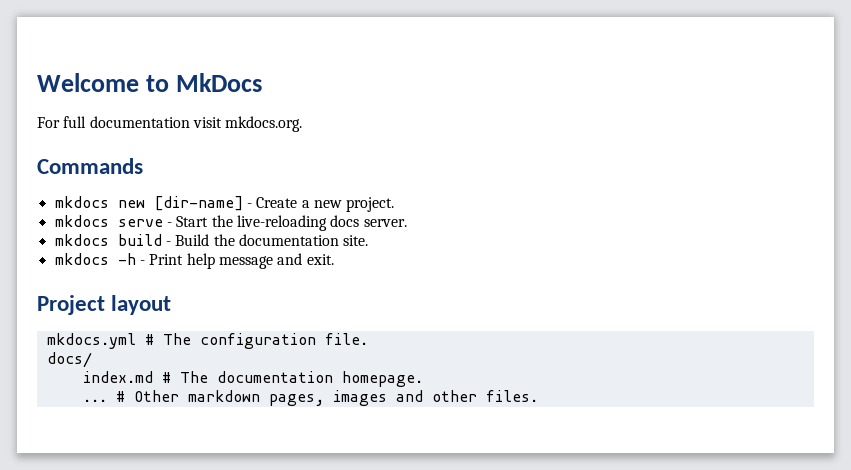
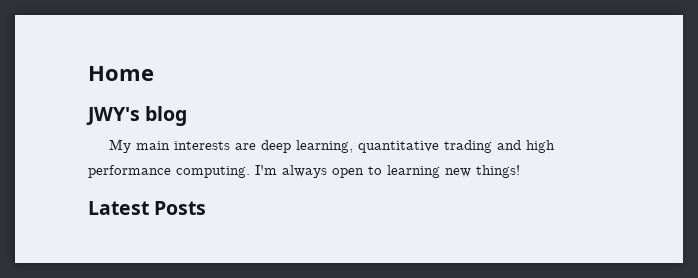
- Welcome to MkDocs
- For full documentation visit mkdocs.org.
- Commands
- mkdocs new [dir-name] - Create a new project.
- mkdocs serve - Start the live-reloading docs server.
- mkdocs build - Build the documentation site.
- mkdocs -h - Print help message and exit.
- Project layout
- mkdocs.yml # The configuration file.
- docs/
- index.md # The documentation homepage.
- ... # Other markdown pages, images and other files.
+ Home
+ JWY's blog
+ My main interests are deep learning, quantitative trading and high performance computing. I'm always open to learning new things!
+ Latest Posts

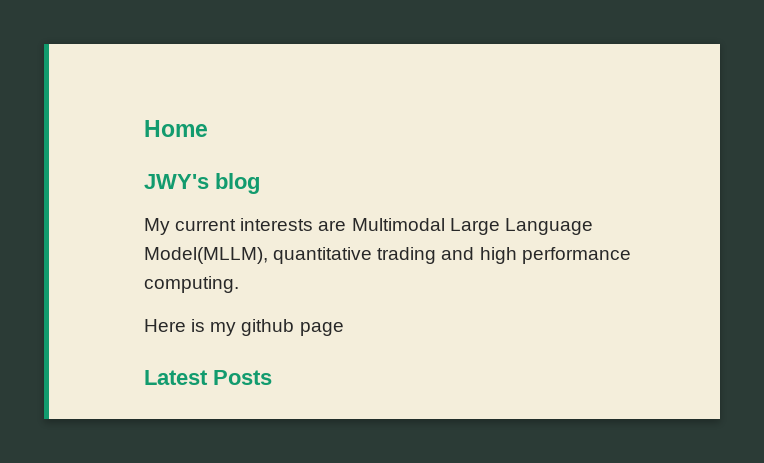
- My main interests are deep learning, quantitative trading and high performance computing. I'm always open to learning new things!
+ My current interests are Multimodal Large Language Model(MLLM), quantitative trading and high performance computing.
+ Here is my github page

